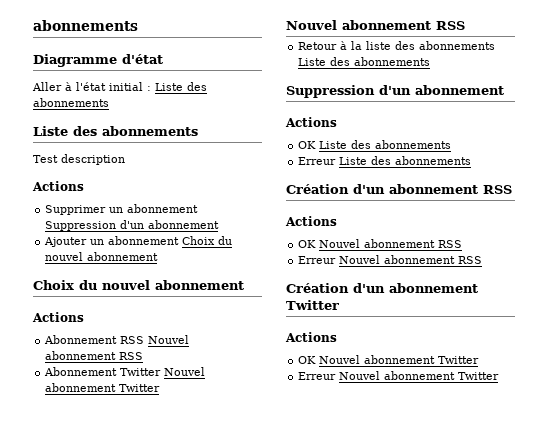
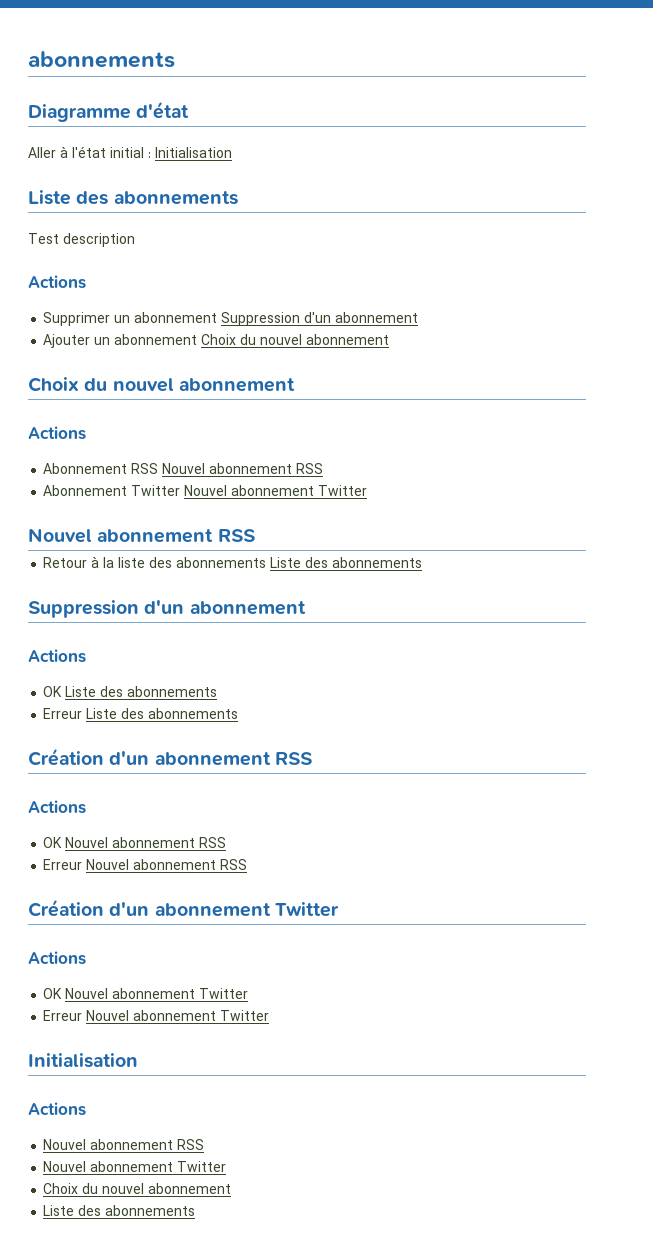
- Aller à l'état initial : Liste des abonnements
+ Aller à l'état initial : Initialisation
  Erreur Nouvel abonnement Twitter
+ Initialisation
+ Actions
+ Nouvel abonnement RSS
+ Nouvel abonnement Twitter
+ Choix du nouvel abonnement
+ Liste des abonnements

